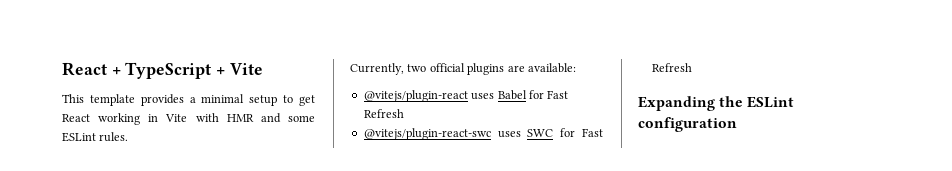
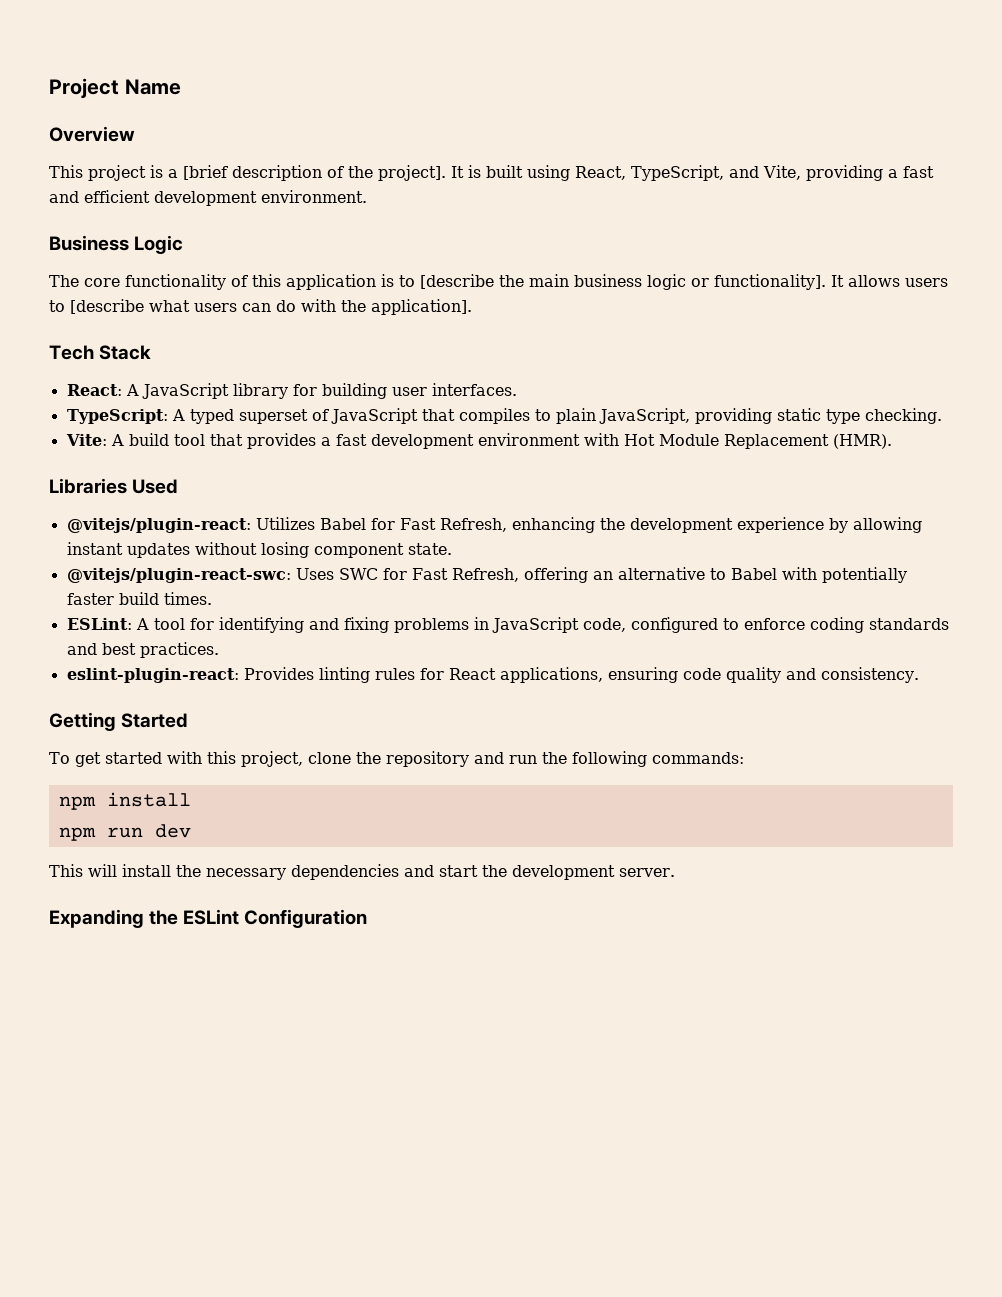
- React + TypeScript + Vite
- This template provides a minimal setup to get React working in Vite with HMR and some ESLint rules.
- Currently, two official plugins are available:
- @vitejs/plugin-react uses Babel for Fast Refresh
- @vitejs/plugin-react-swc uses SWC for Fast Refresh
+ Project Name
+ Overview
+ This project is a [brief description of the project]. It is built using React, TypeScript, and Vite, providing a fast and efficient development environment.
+ Business Logic
+ The core functionality of this application is to [describe the main business logic or functionality]. It allows users to [describe what users can do with the application].
+ Tech Stack
+ React: A JavaScript library for building user interfaces.
+ TypeScript: A typed superset of JavaScript that compiles to plain JavaScript, providing static type checking.
+ Vite: A build tool that provides a fast development environment with Hot Module Replacement (HMR).
+ Libraries Used
+ @vitejs/plugin-react: Utilizes Babel for Fast Refresh, enhancing the development experience by allowing instant updates without losing component state.
+ @vitejs/plugin-react-swc: Uses SWC for Fast Refresh, offering an alternative to Babel with potentially faster build times.
+ ESLint: A tool for identifying and fixing problems in JavaScript code, configured to enforce coding standards and best practices.
+ eslint-plugin-react: Provides linting rules for React applications, ensuring code quality and consistency.
+ Getting Started
+ To get started with this project, clone the repository and run the following commands:
+ npm install
+ npm run dev
+ This will install the necessary dependencies and start the development server.
- Expanding the ESLint configuration
+ Expanding the ESLint Configuration

